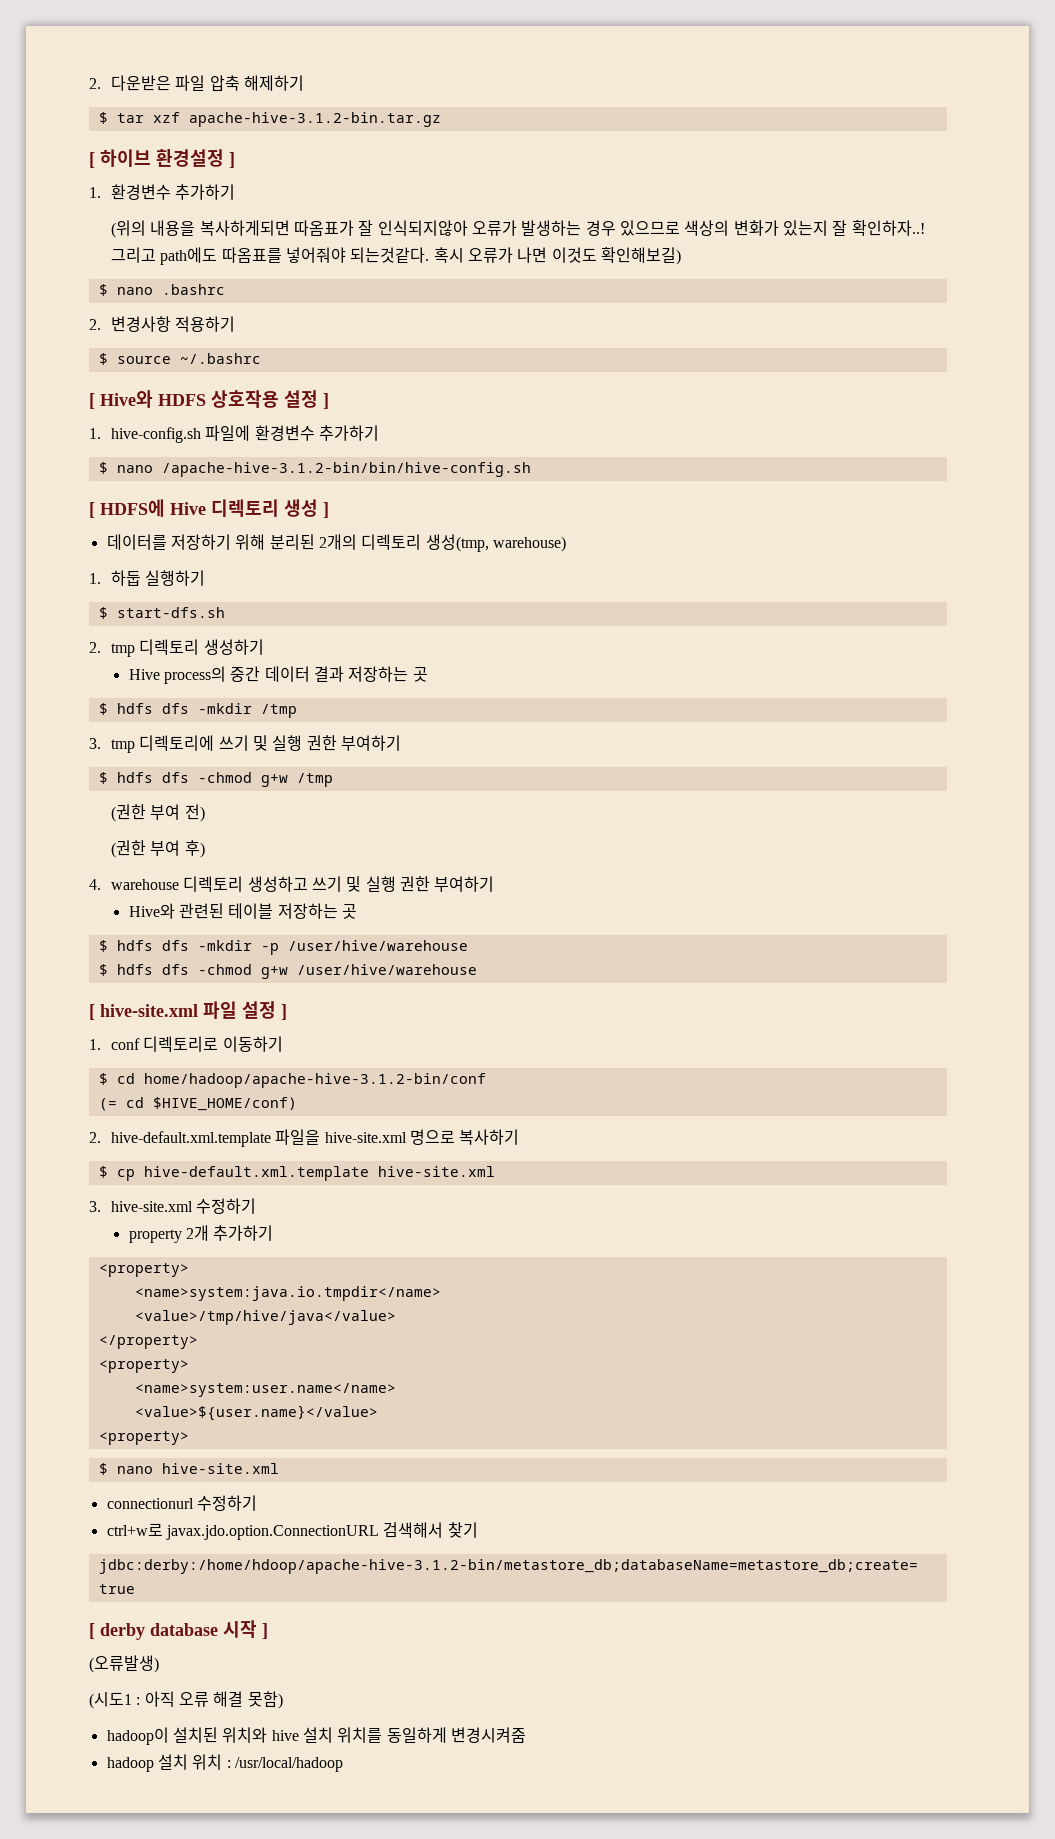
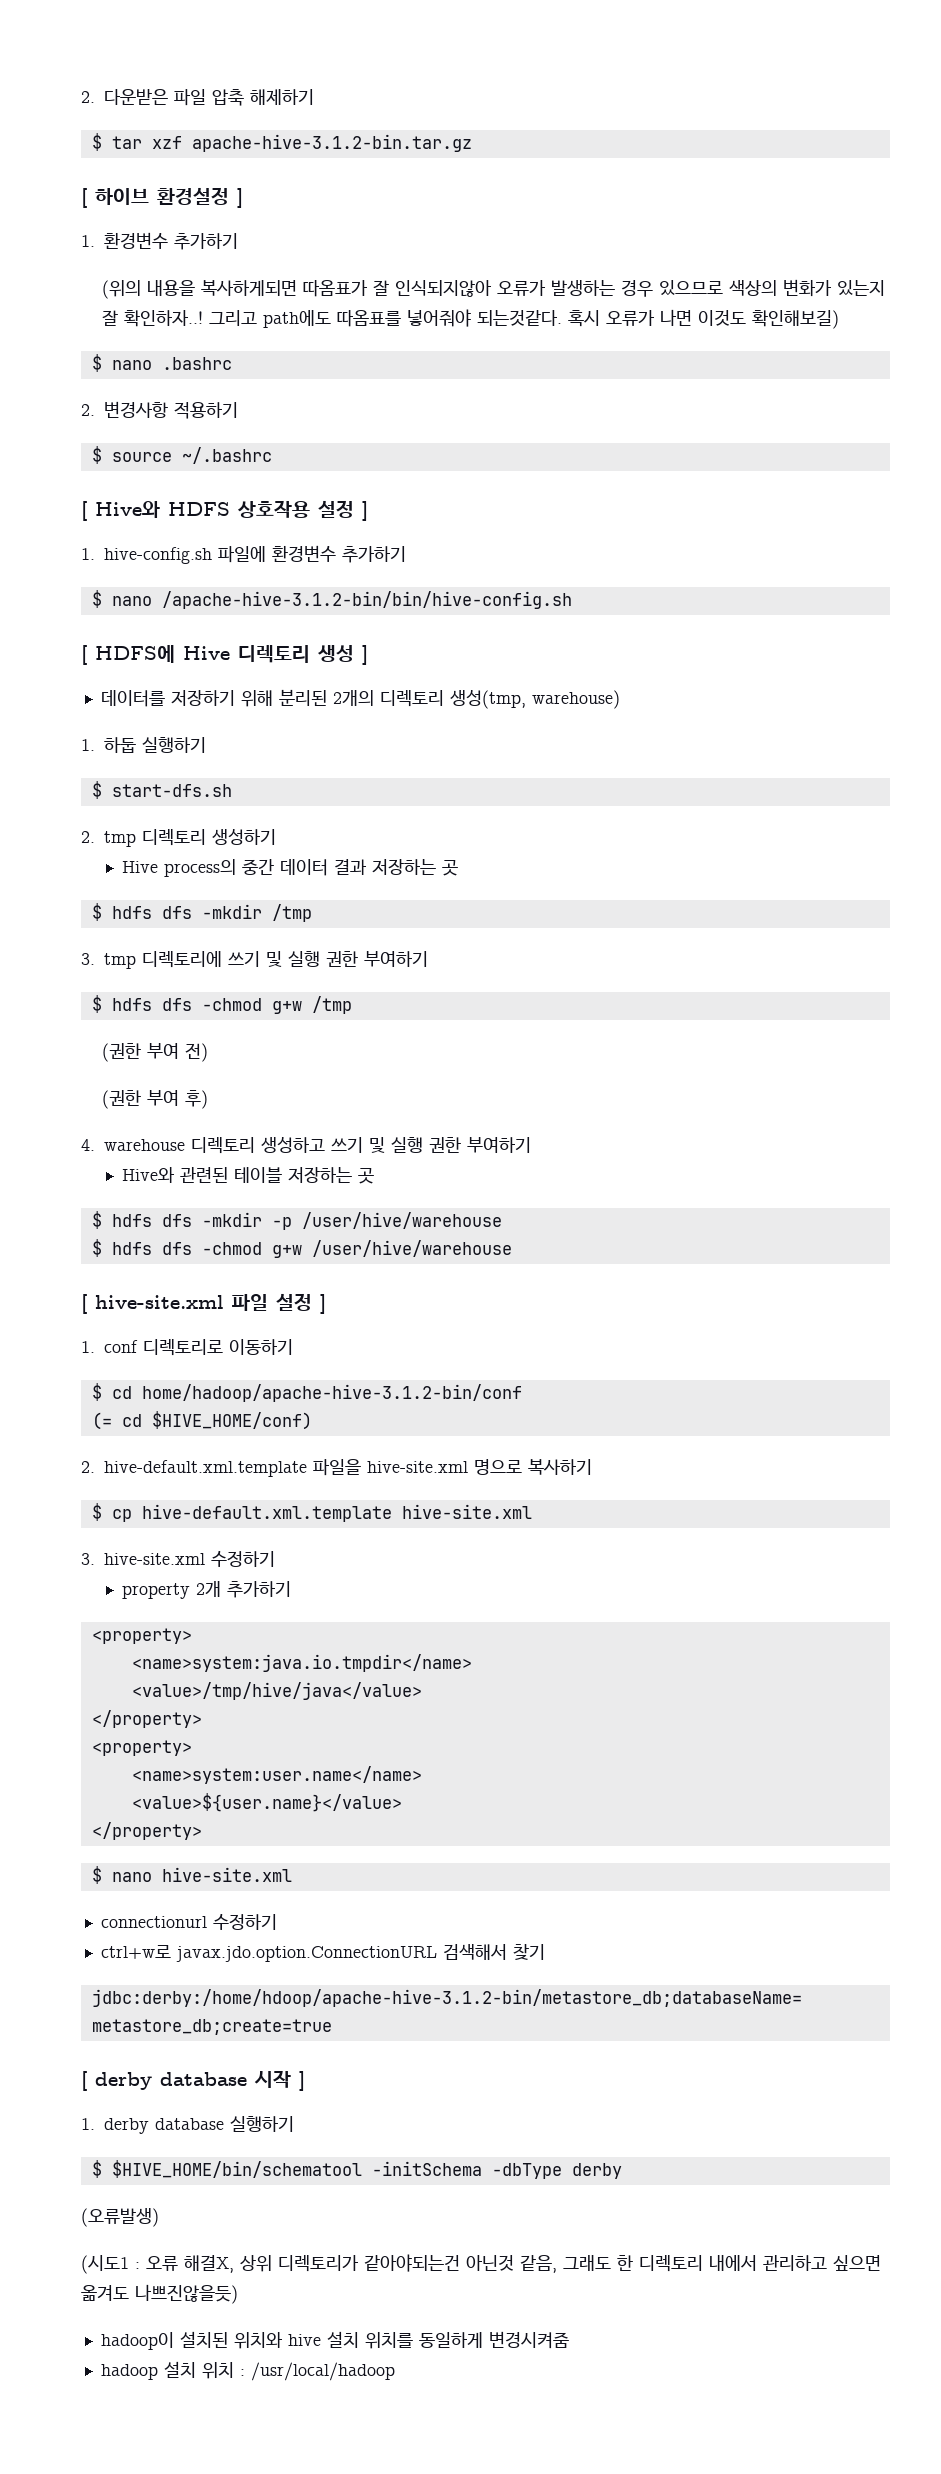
  <value>${user.name}</value>
- <property>
+ </property>
+ 1. derby database 실행하기
+ $ $HIVE_HOME/bin/schematool -initSchema -dbType derby
  (오류발생)
- (시도1 : 아직 오류 해결 못함)
+ (시도1 : 오류 해결X, 상위 디렉토리가 같아야되는건 아닌것 같음, 그래도 한 디렉토리 내에서 관리하고 싶으면 옮겨도 나쁘진않을듯)

